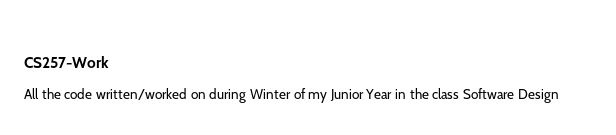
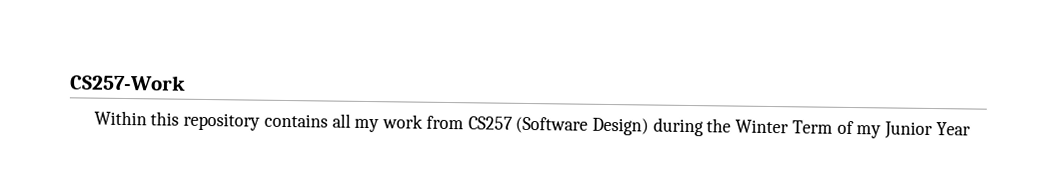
- All the code written/worked on during Winter of my Junior Year in the class Software Design
+ Within this repository contains all my work from CS257 (Software Design) during the Winter Term of my Junior Year

